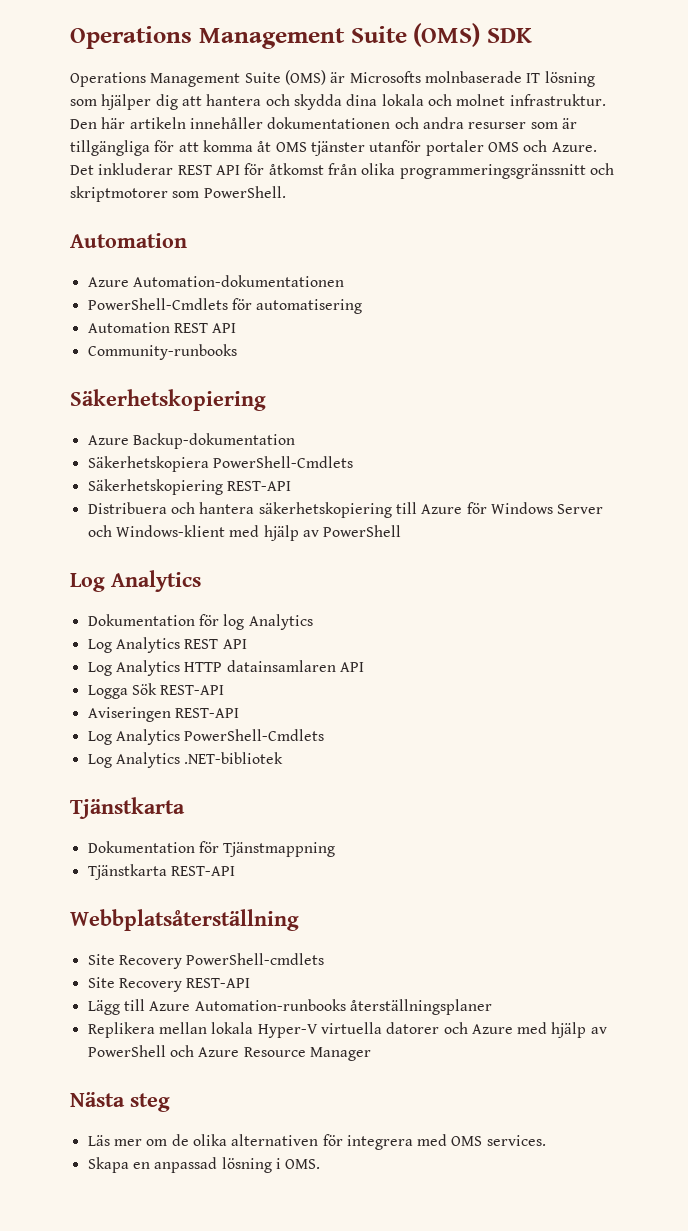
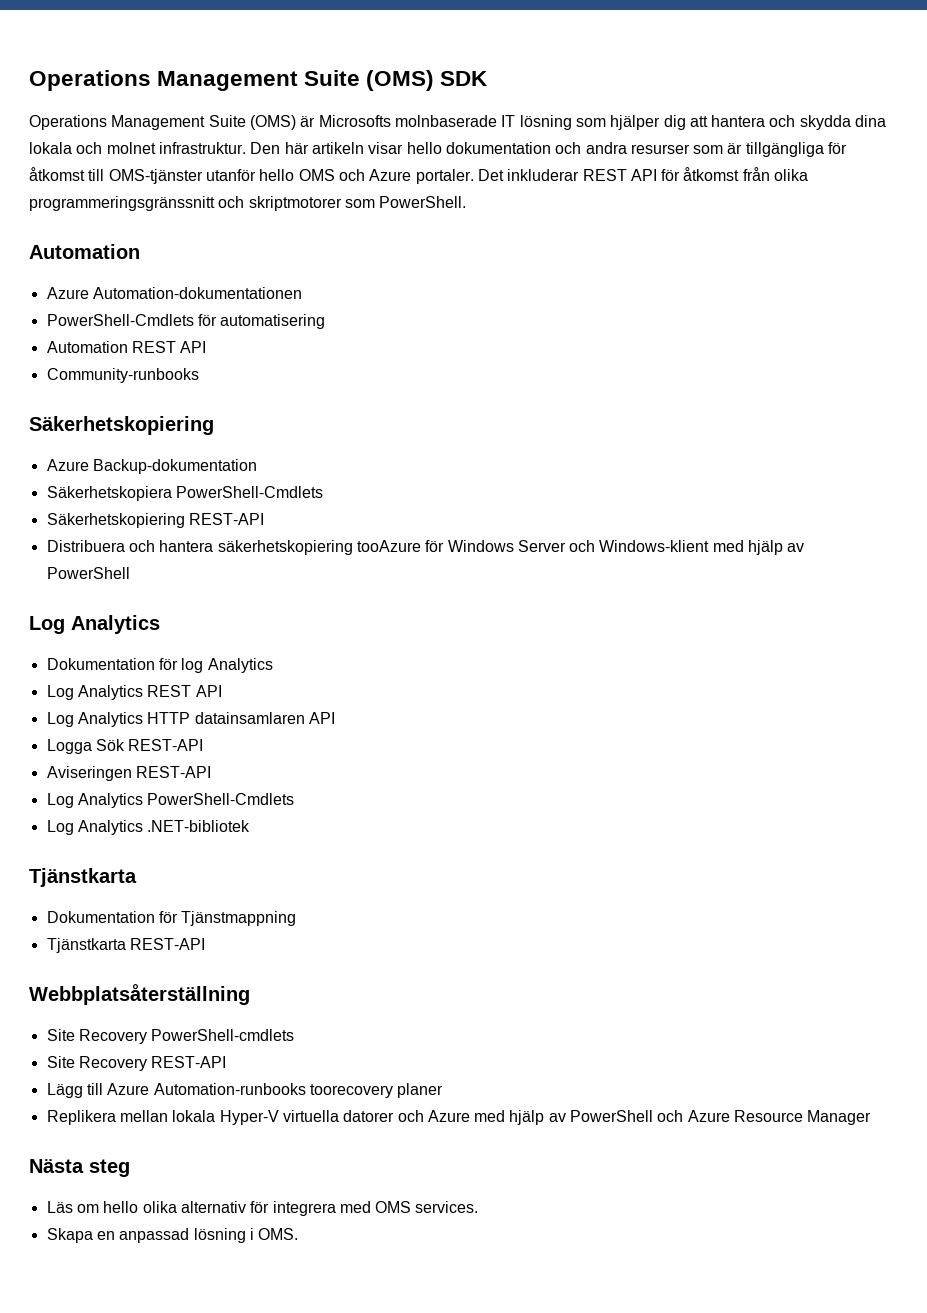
- Den här artikeln innehåller dokumentationen och andra resurser som är tillgängliga för att komma åt OMS tjänster utanför portaler OMS och Azure.
+ Den här artikeln visar hello dokumentation och andra resurser som är tillgängliga för åtkomst till OMS-tjänster utanför hello OMS och Azure portaler.
- Distribuera och hantera säkerhetskopiering till Azure för Windows Server och Windows-klient med hjälp av PowerShell
+ Distribuera och hantera säkerhetskopiering tooAzure för Windows Server och Windows-klient med hjälp av PowerShell
- Lägg till Azure Automation-runbooks återställningsplaner
+ Lägg till Azure Automation-runbooks toorecovery planer
- Läs mer om de olika alternativen för integrera med OMS services.
+ Läs om hello olika alternativ för integrera med OMS services.

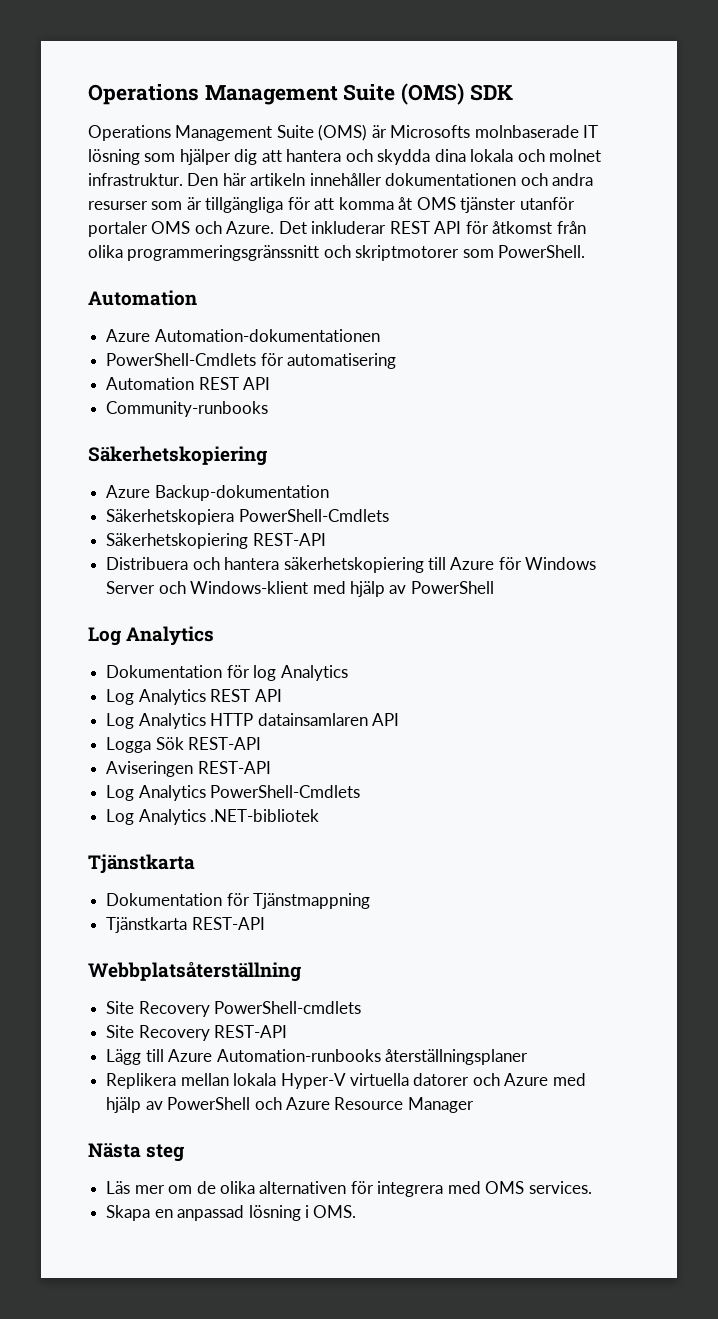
- Den här artikeln visar hello dokumentation och andra resurser som är tillgängliga för åtkomst till OMS-tjänster utanför hello OMS och Azure portaler.
+ Den här artikeln innehåller dokumentationen och andra resurser som är tillgängliga för att komma åt OMS tjänster utanför portaler OMS och Azure.
- Distribuera och hantera säkerhetskopiering tooAzure för Windows Server och Windows-klient med hjälp av PowerShell
+ Distribuera och hantera säkerhetskopiering till Azure för Windows Server och Windows-klient med hjälp av PowerShell
- Lägg till Azure Automation-runbooks toorecovery planer
+ Lägg till Azure Automation-runbooks återställningsplaner
- Läs om hello olika alternativ för integrera med OMS services.
+ Läs mer om de olika alternativen för integrera med OMS services.

